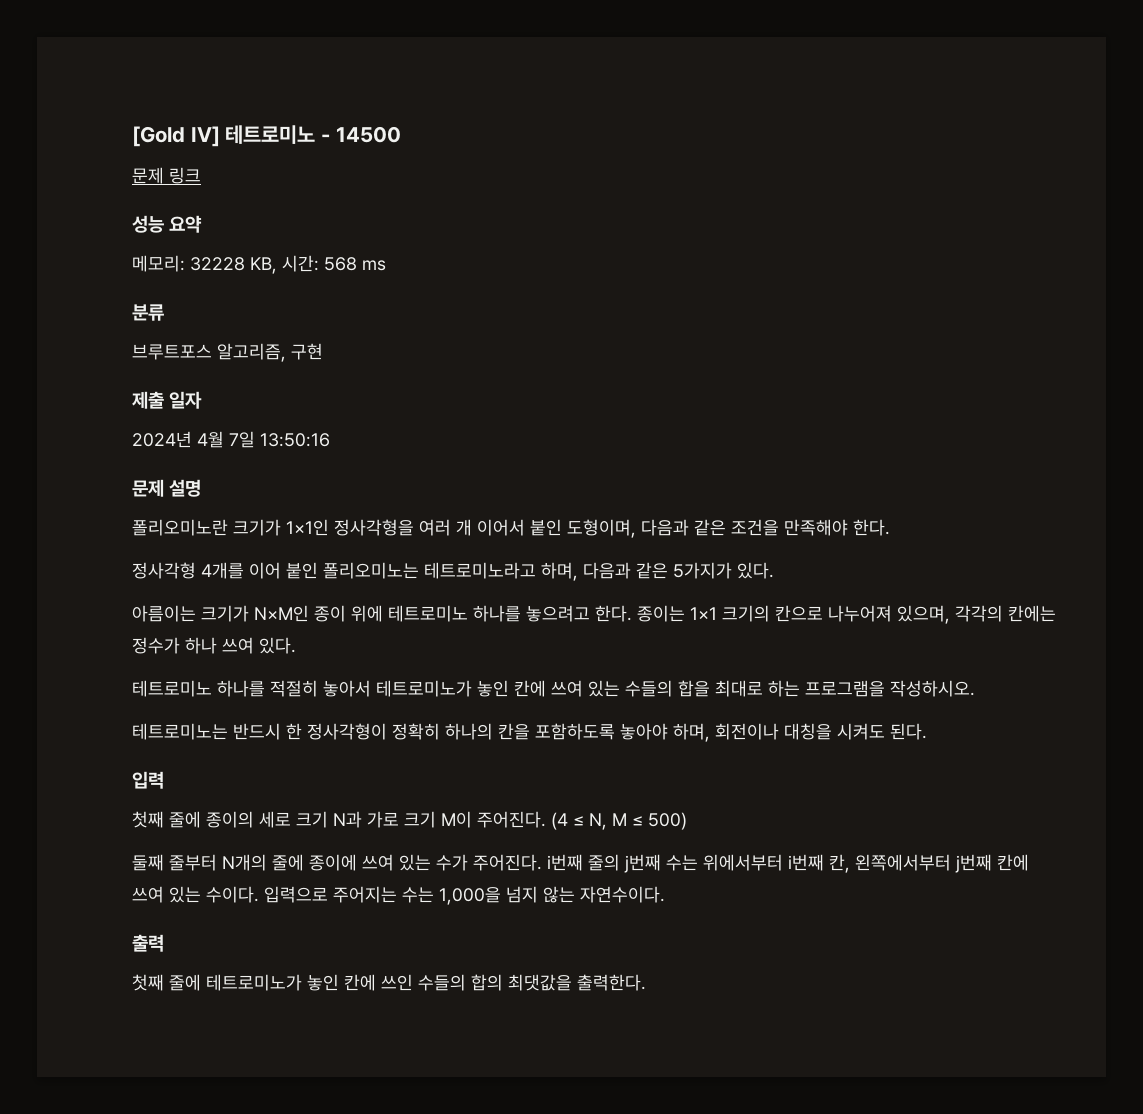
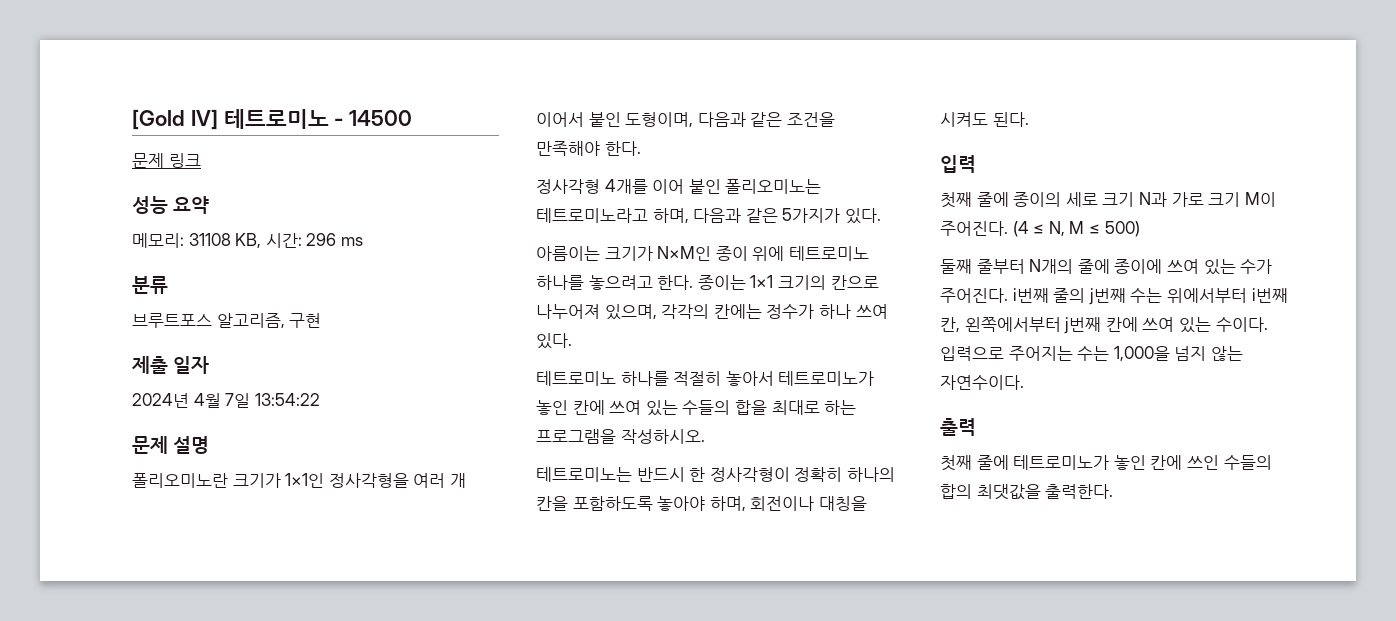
- 메모리: 32228 KB, 시간: 568 ms
+ 메모리: 31108 KB, 시간: 296 ms
- 2024년 4월 7일 13:50:16
+ 2024년 4월 7일 13:54:22

